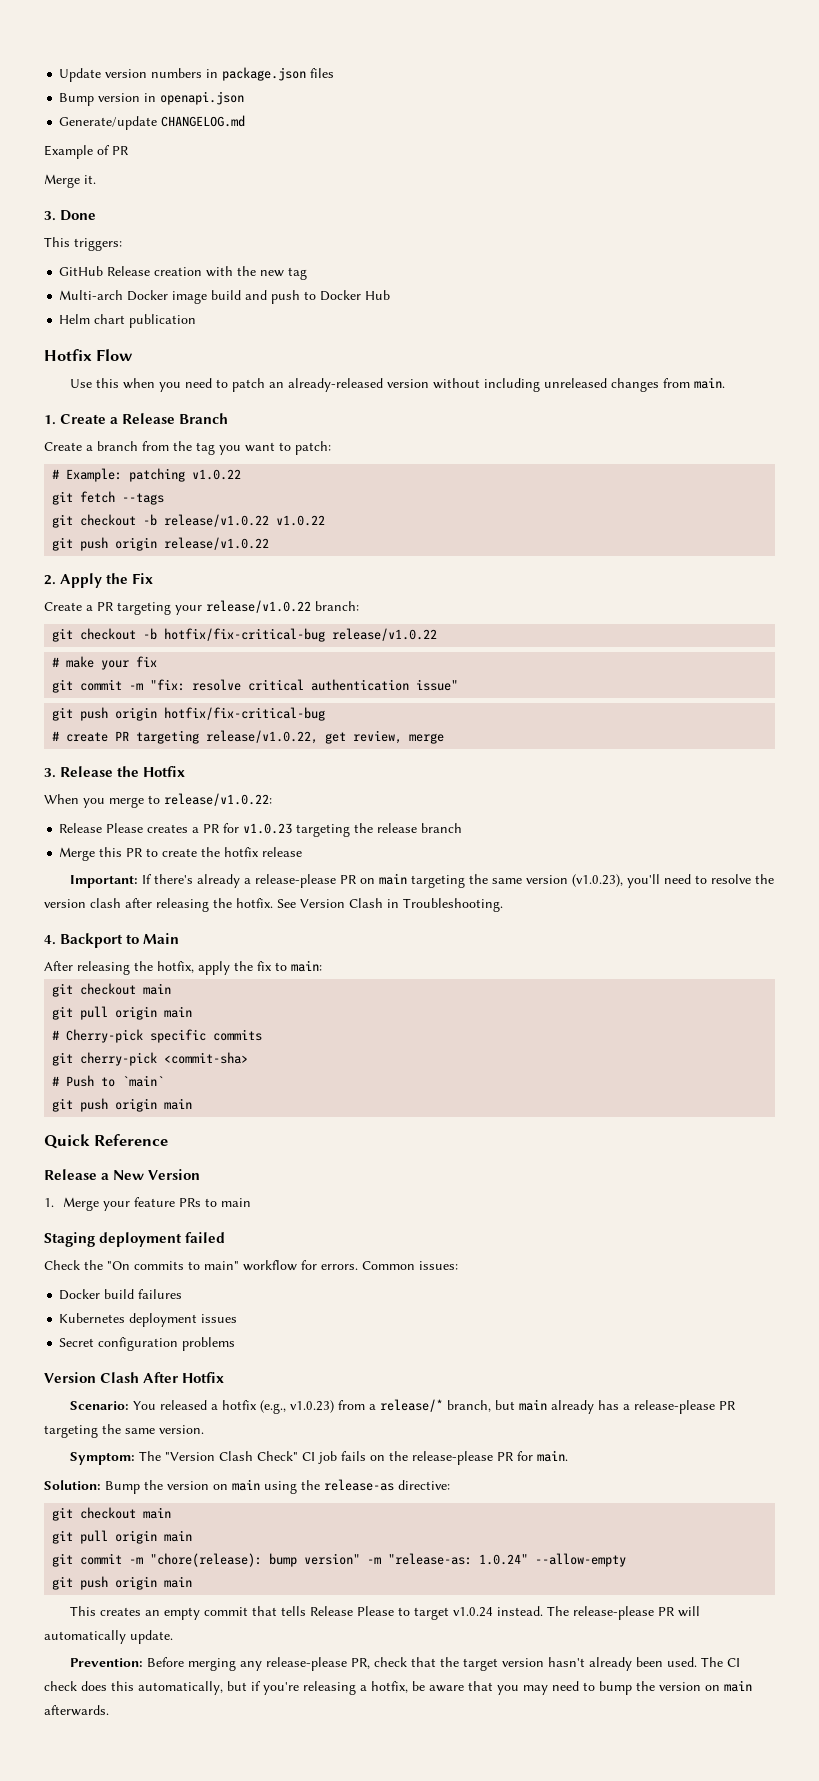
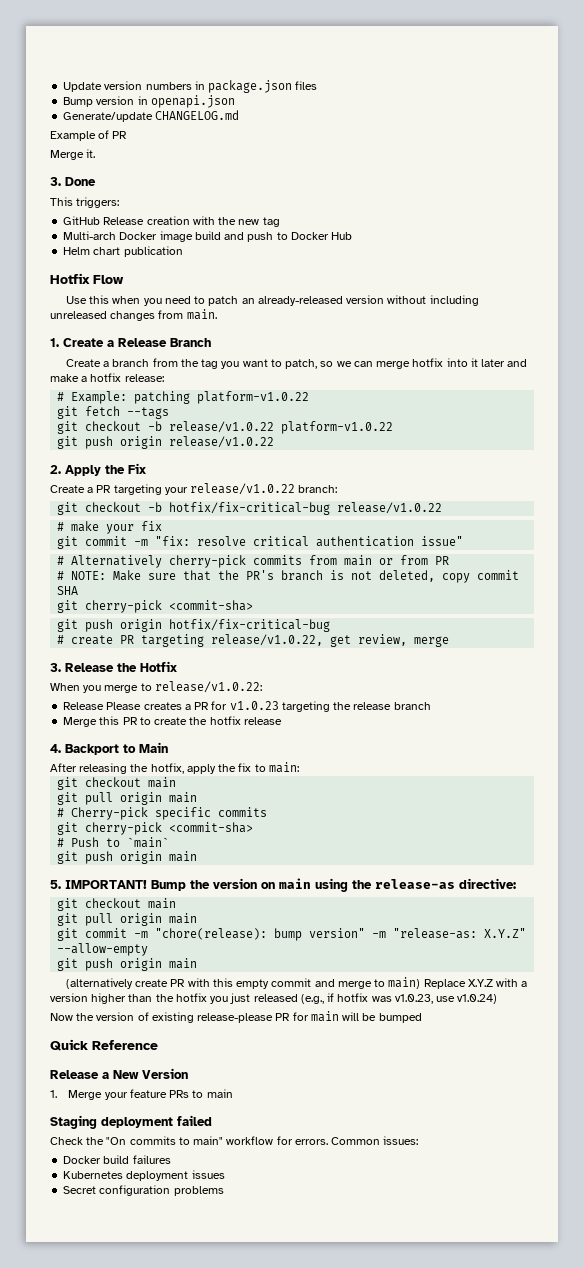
- Create a branch from the tag you want to patch:
+ Create a branch from the tag you want to patch, so we can merge hotfix into it later and make a hotfix release:
- # Example: patching v1.0.22
+ # Example: patching platform-v1.0.22
- git checkout -b release/v1.0.22 v1.0.22
+ git checkout -b release/v1.0.22 platform-v1.0.22
+ # Alternatively cherry-pick commits from main or from PR
+ # NOTE: Make sure that the PR's branch is not deleted, copy commit SHA
+ git cherry-pick <commit-sha>
- Important: If there's already a release-please PR on main targeting the same version (v1.0.23), you'll need to resolve the version clash after releasing the hotfix. See Version Clash in Troubleshooting.
+ 5. IMPORTANT! Bump the version on main using the release-as directive:
+ git checkout main
+ git pull origin main
+ git commit -m "chore(release): bump version" -m "release-as: X.Y.Z" --allow-empty
+ git push origin main
+ (alternatively create PR with this empty commit and merge to main) Replace X.Y.Z with a version higher than the hotfix you just released (e.g., if hotfix was v1.0.23, use v1.0.24)
+ Now the version of existing release-please PR for main will be bumped
- Version Clash After Hotfix
- Scenario: You released a hotfix (e.g., v1.0.23) from a release/* branch, but main already has a release-please PR targeting the same version.
- Symptom: The "Version Clash Check" CI job fails on the release-please PR for main.
- Solution: Bump the version on main using the release-as directive:
- git checkout main
- git pull origin main
- git commit -m "chore(release): bump version" -m "release-as: 1.0.24" --allow-empty
- git push origin main
- This creates an empty commit that tells Release Please to target v1.0.24 instead. The release-please PR will automatically update.
- Prevention: Before merging any release-please PR, check that the target version hasn't already been used. The CI check does this automatically, but if you're releasing a hotfix, be aware that you may need to bump the version on main afterwards.

